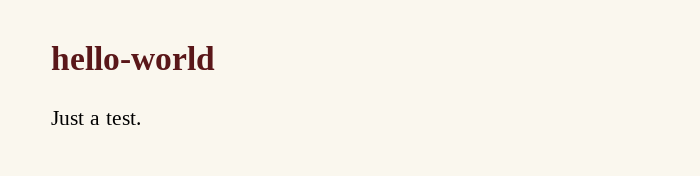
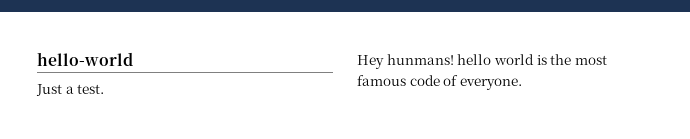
+ Hey hunmans! hello world is the most famous code of everyone.

